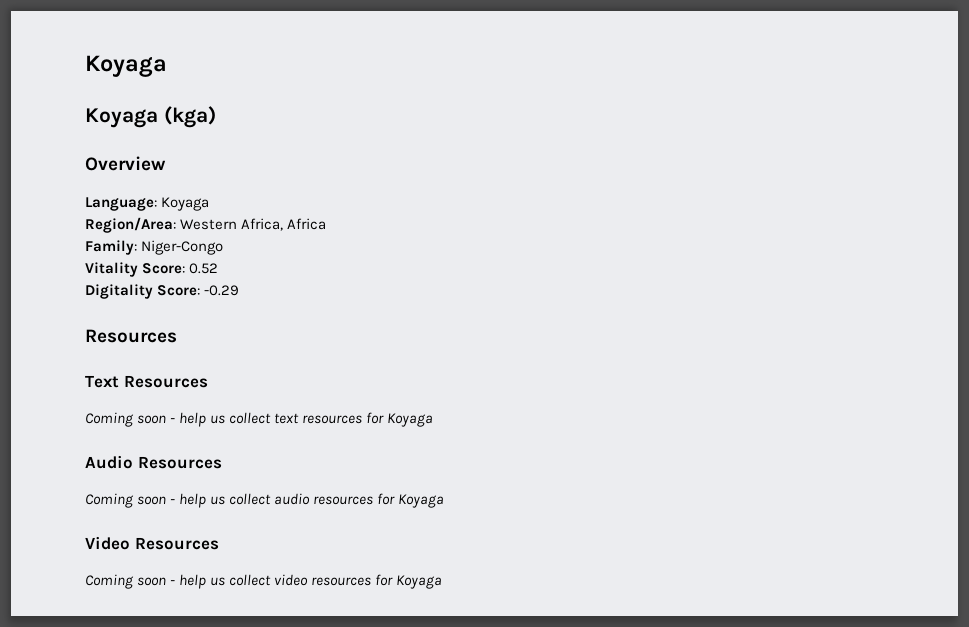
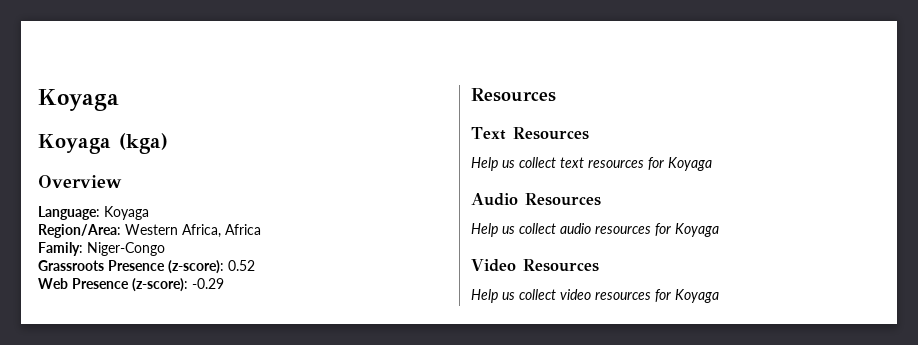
- Vitality Score: 0.52
- Digitality Score: -0.29
+ Grassroots Presence (z-score): 0.52
+ Web Presence (z-score): -0.29
- Coming soon - help us collect text resources for Koyaga
+ Help us collect text resources for Koyaga
- Coming soon - help us collect audio resources for Koyaga
+ Help us collect audio resources for Koyaga
- Coming soon - help us collect video resources for Koyaga
+ Help us collect video resources for Koyaga

